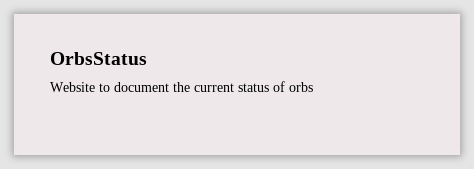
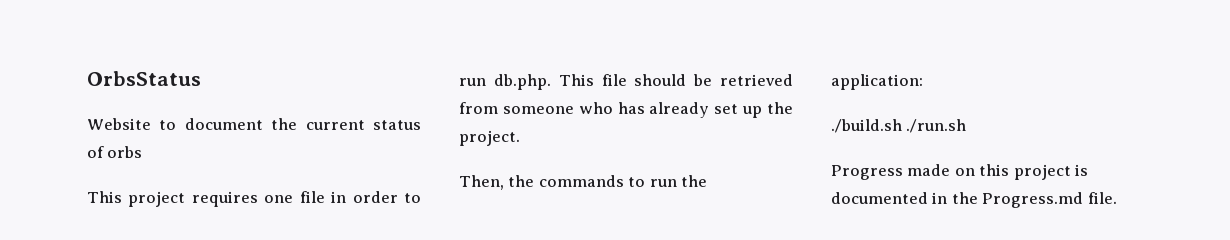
+ This project requires one file in order to run db.php. This file should be retrieved from someone who has already set up the project.
+ Then, the commands to run the application:
+ ./build.sh ./run.sh
+ Progress made on this project is documented in the Progress.md file.

